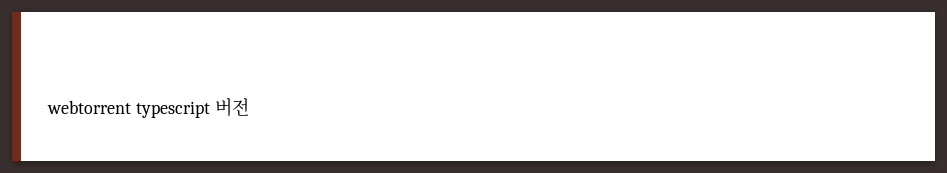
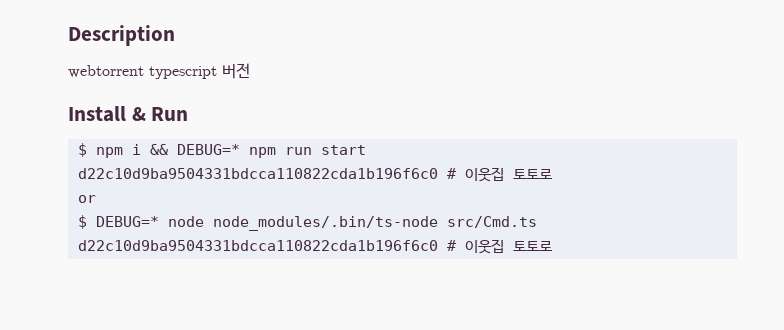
+ Description
+ Install & Run
+ $ npm i && DEBUG=* npm run start d22c10d9ba9504331bdcca110822cda1b196f6c0 # 이웃집 토토로
+ or
+ $ DEBUG=* node node_modules/.bin/ts-node src/Cmd.ts d22c10d9ba9504331bdcca110822cda1b196f6c0 # 이웃집 토토로

